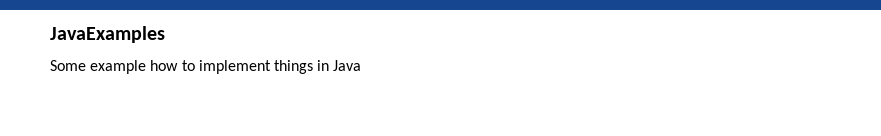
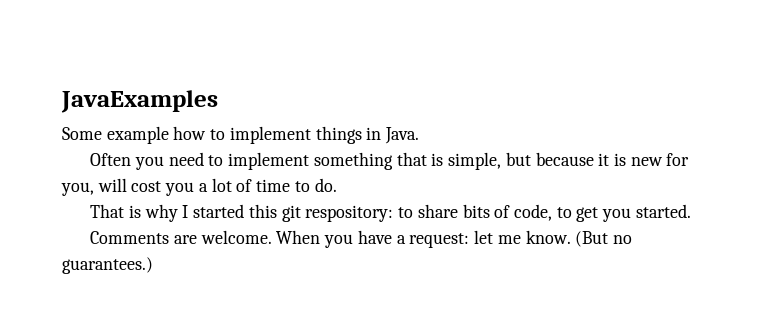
- Some example how to implement things in Java
+ Some example how to implement things in Java.
+ Often you need to implement something that is simple, but because it is new for you, will cost you a lot of time to do.
+ That is why I started this git respository: to share bits of code, to get you started.
+ Comments are welcome. When you have a request: let me know. (But no guarantees.)

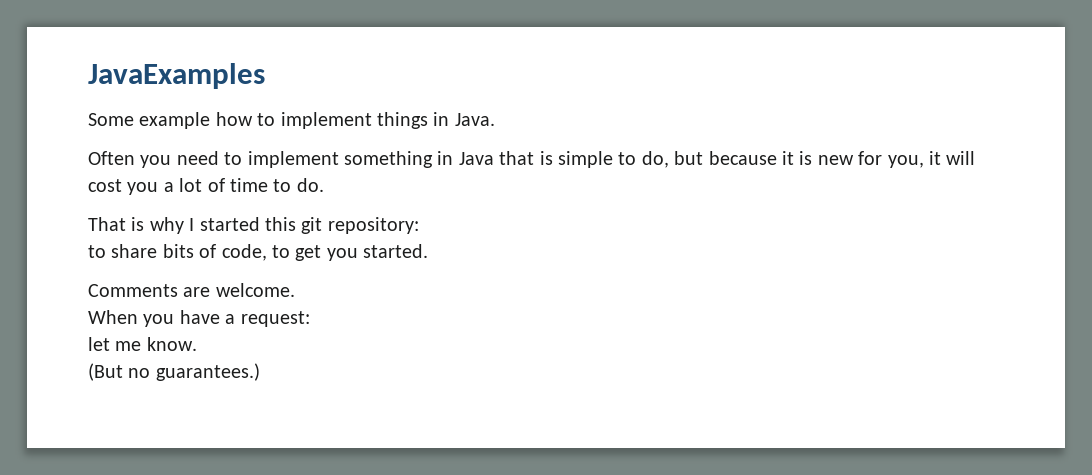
- Often you need to implement something that is simple, but because it is new for you, will cost you a lot of time to do.
+ Often you need to implement something in Java that is simple to do, but because it is new for you, it will cost you a lot of time to do.
- That is why I started this git respository: to share bits of code, to get you started.
+ That is why I started this git repository:
+ to share bits of code, to get you started.
- Comments are welcome. When you have a request: let me know. (But no guarantees.)
+ Comments are welcome.
+ When you have a request:
+ let me know.
+ (But no guarantees.)

